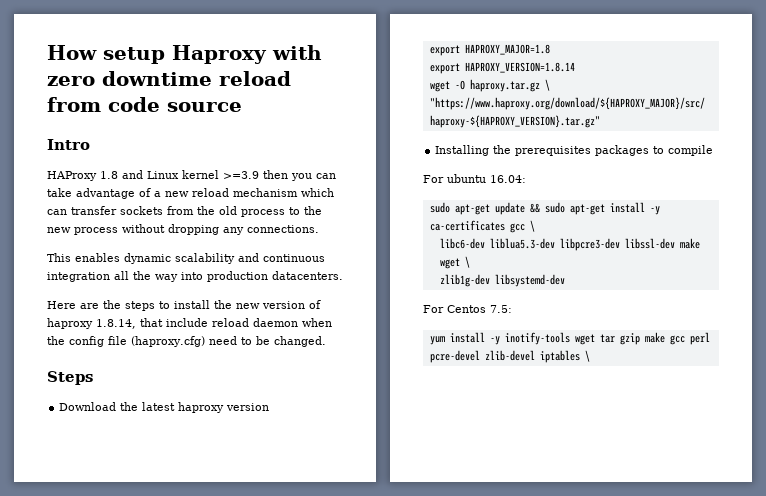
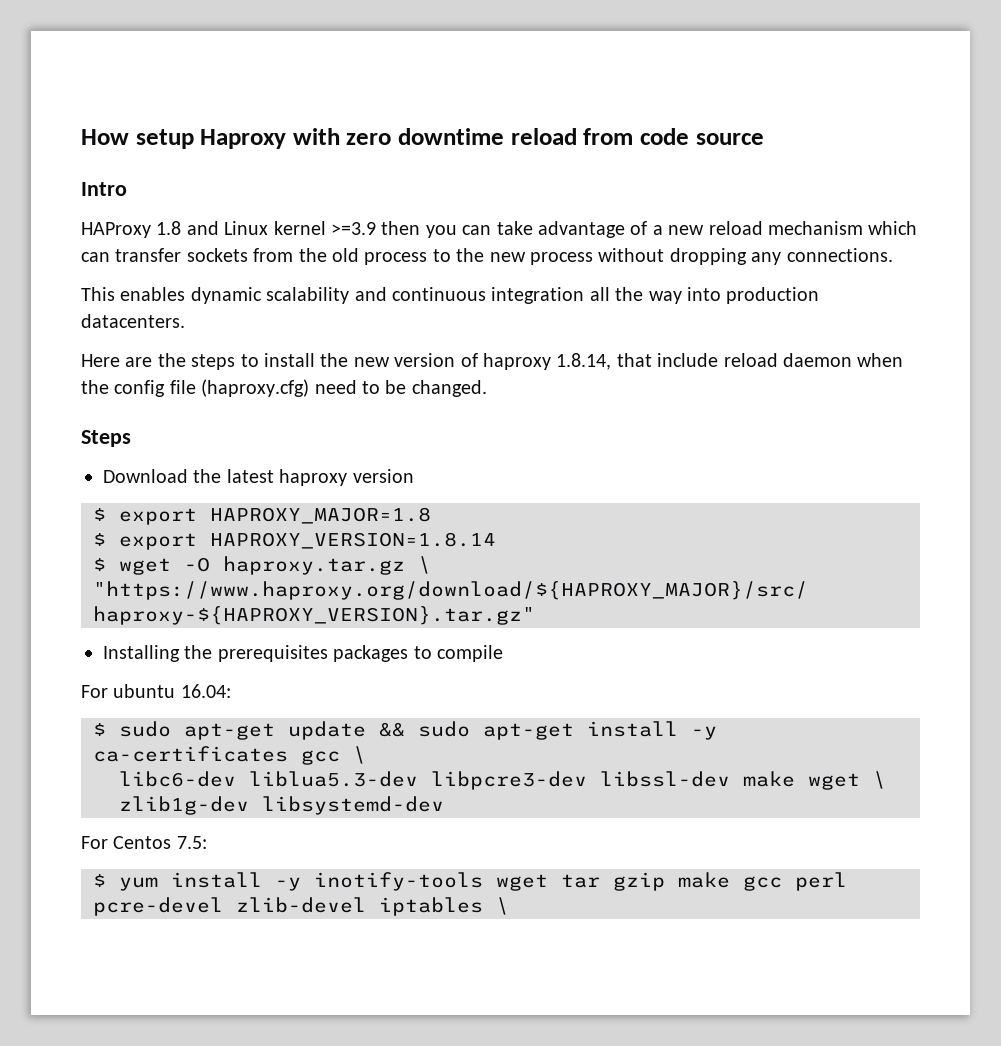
- export HAPROXY_MAJOR=1.8
+ $ export HAPROXY_MAJOR=1.8
- export HAPROXY_VERSION=1.8.14
+ $ export HAPROXY_VERSION=1.8.14
- wget -O haproxy.tar.gz \
+ $ wget -O haproxy.tar.gz \
- sudo apt-get update && sudo apt-get install -y ca-certificates gcc \
+ $ sudo apt-get update && sudo apt-get install -y ca-certificates gcc \
- yum install -y inotify-tools wget tar gzip make gcc perl pcre-devel zlib-devel iptables \
+ $ yum install -y inotify-tools wget tar gzip make gcc perl pcre-devel zlib-devel iptables \

